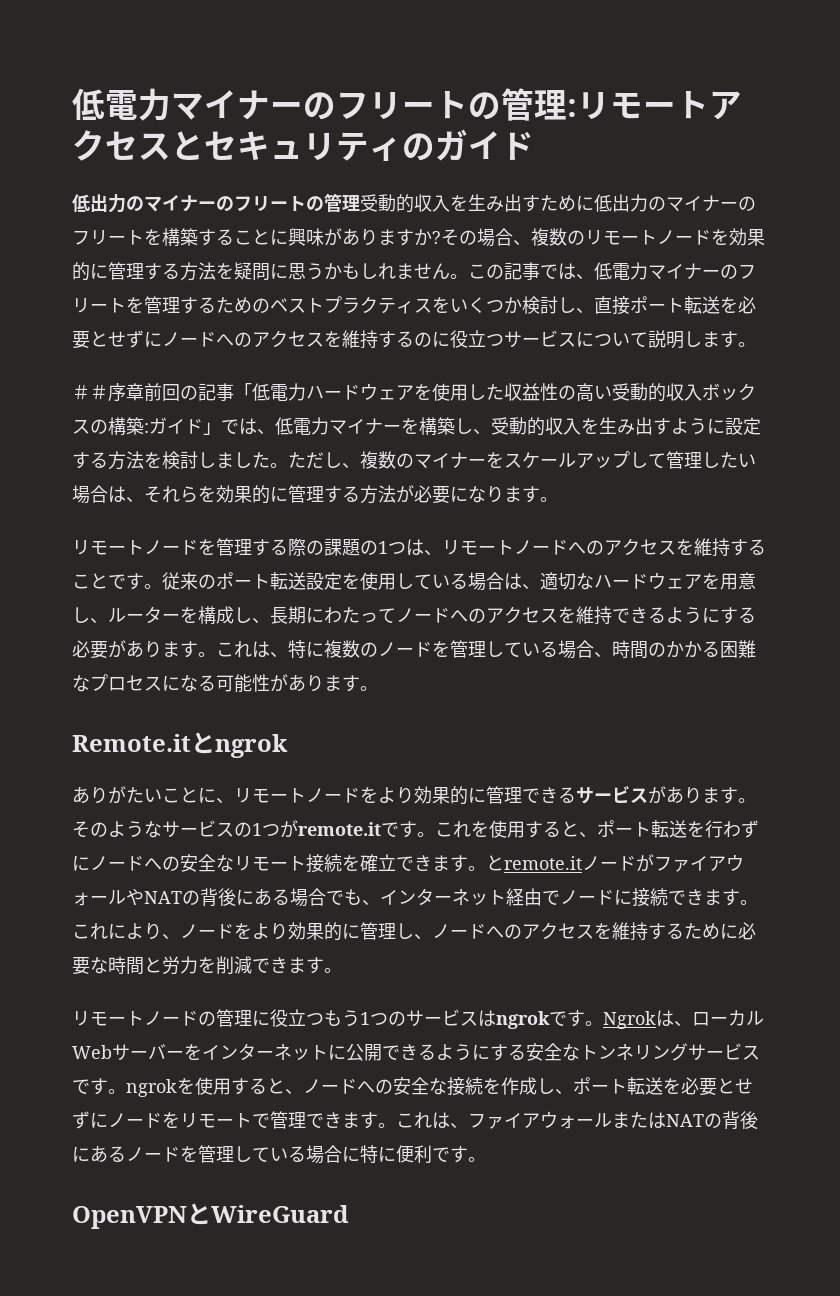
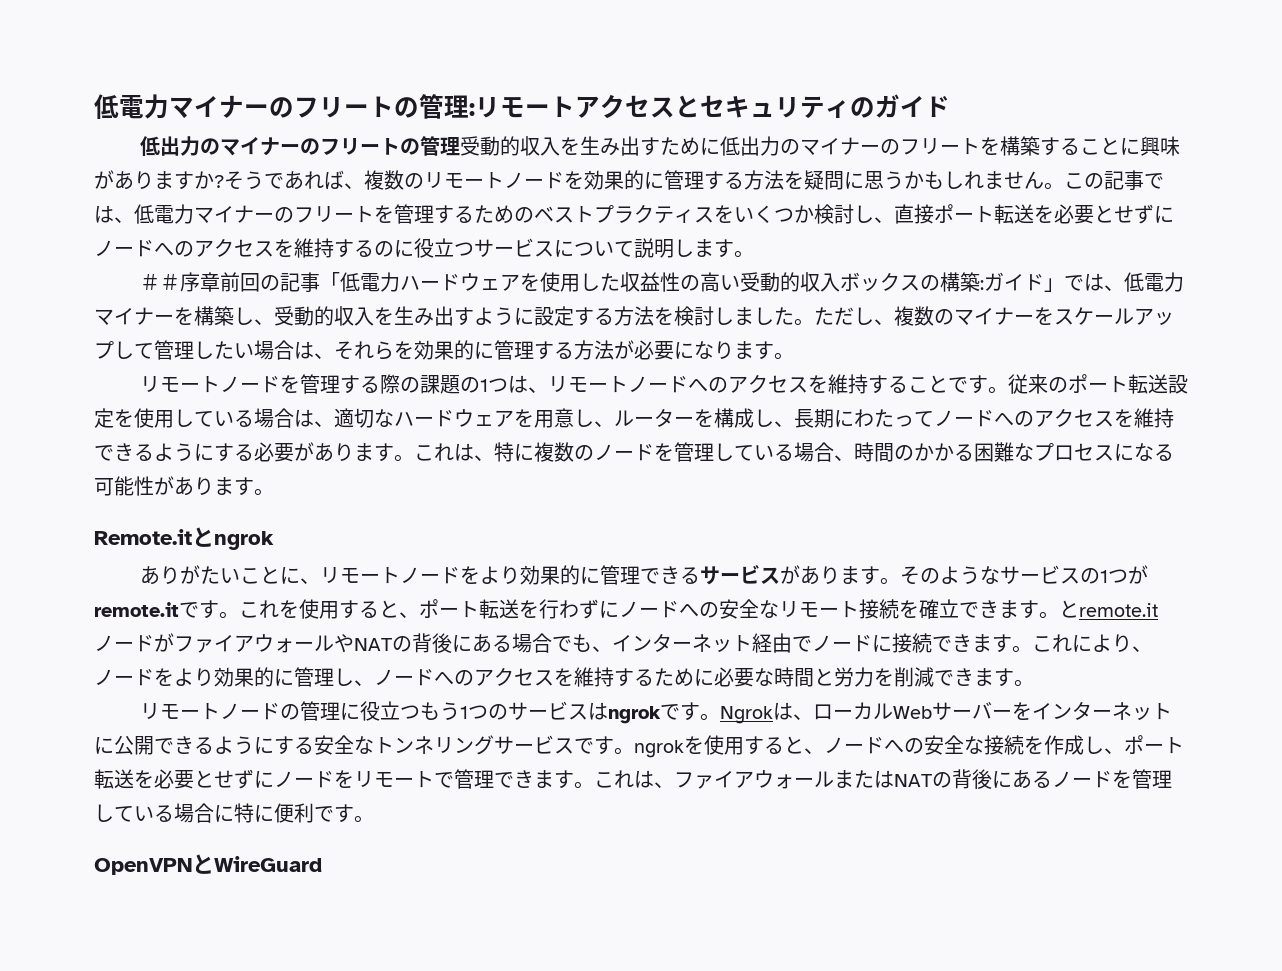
- その場合、複数のリモートノードを効果的に管理する方法を疑問に思うかもしれません。
+ そうであれば、複数のリモートノードを効果的に管理する方法を疑問に思うかもしれません。

